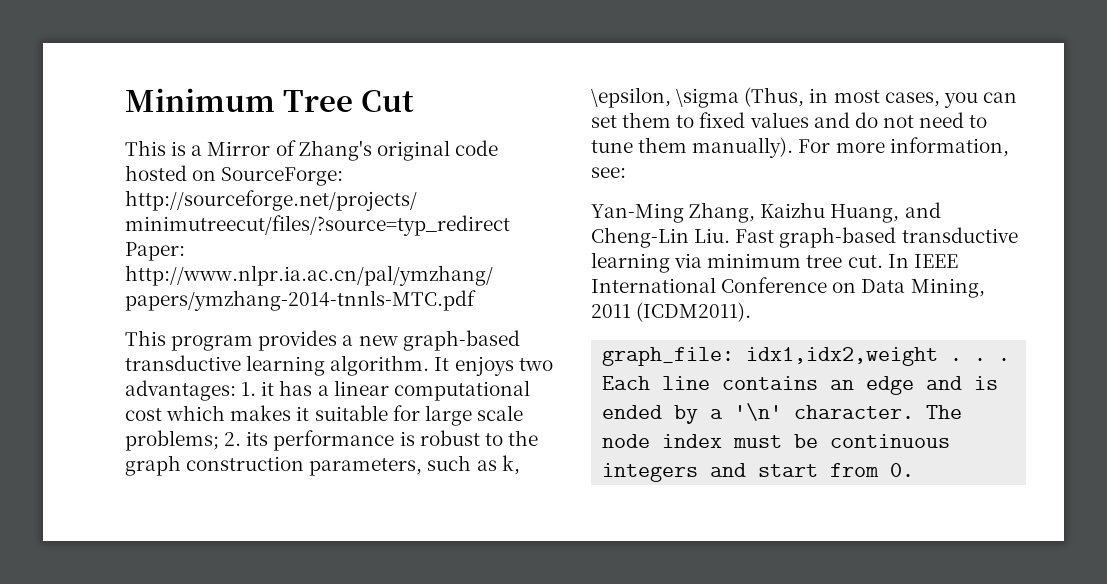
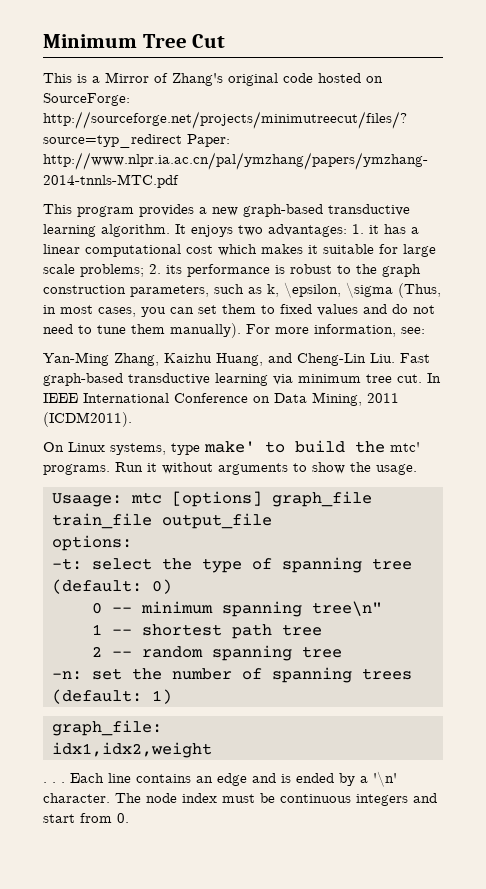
+ On Linux systems, type make' to build the mtc' programs. Run it without arguments to show the usage.
+ Usaage: mtc [options] graph_file train_file output_file
+ options:
+ -t: select the type of spanning tree (default: 0)
+ 0 -- minimum spanning tree\n"
+ 1 -- shortest path tree
+ 2 -- random spanning tree
+ -n: set the number of spanning trees (default: 1)
- graph_file: idx1,idx2,weight . . .
+ graph_file:
+ idx1,idx2,weight
+ . . .

